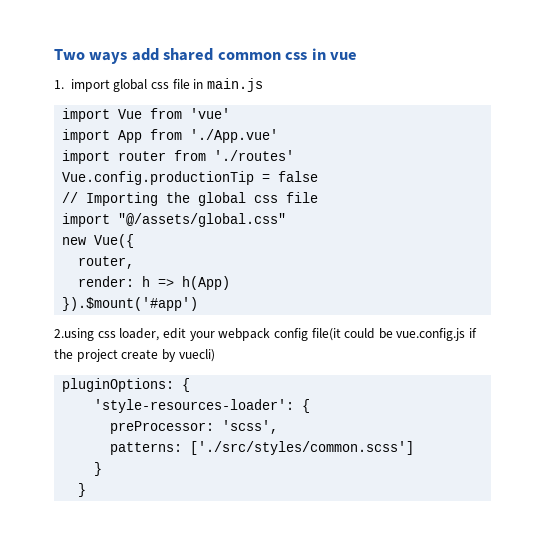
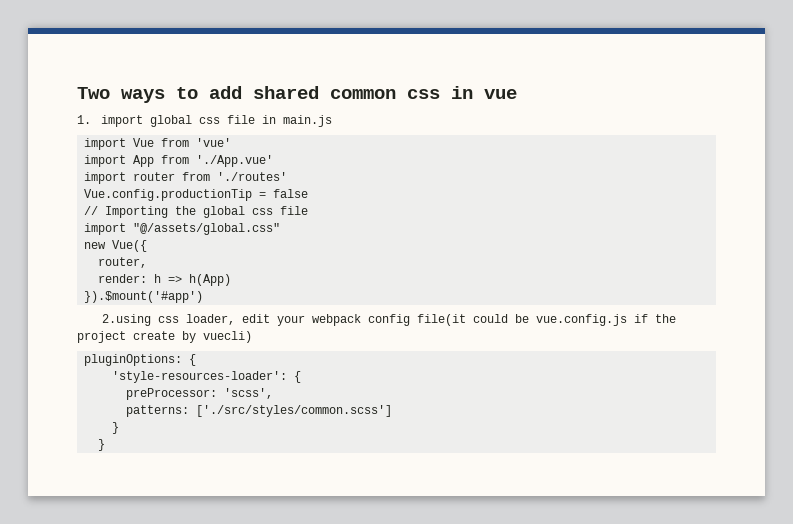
- Two ways add shared common css in vue
+ Two ways to add shared common css in vue

